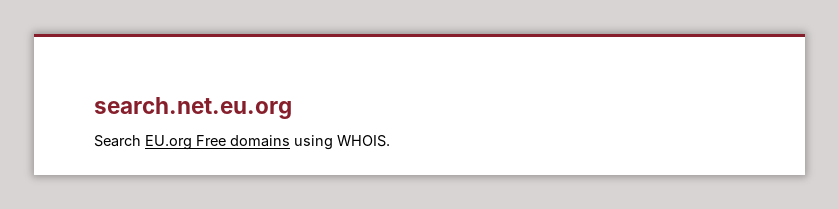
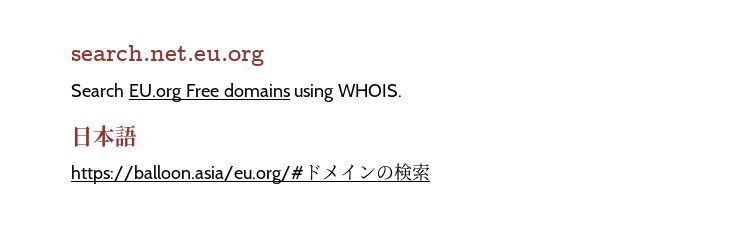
+ 日本語
+ https://balloon.asia/eu.org/#ドメインの検索

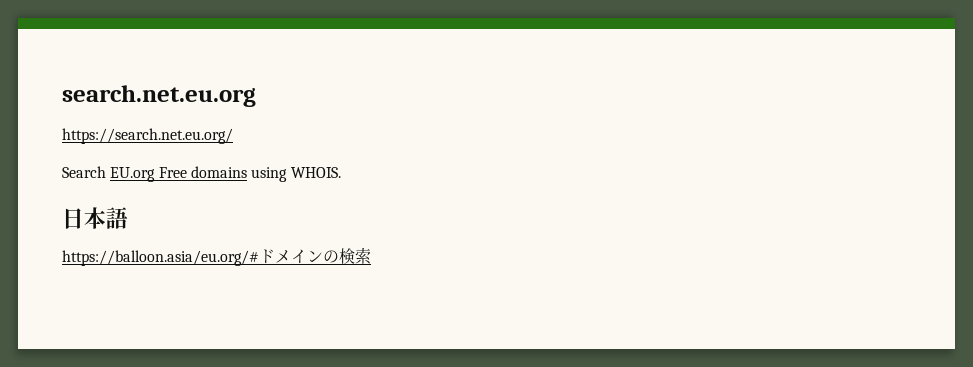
+ https://search.net.eu.org/

